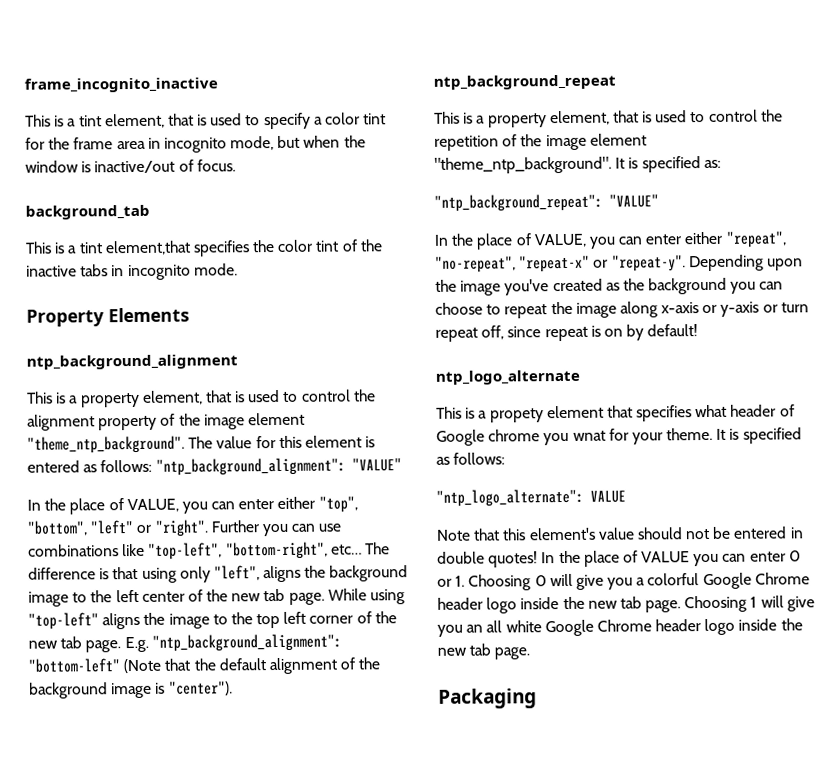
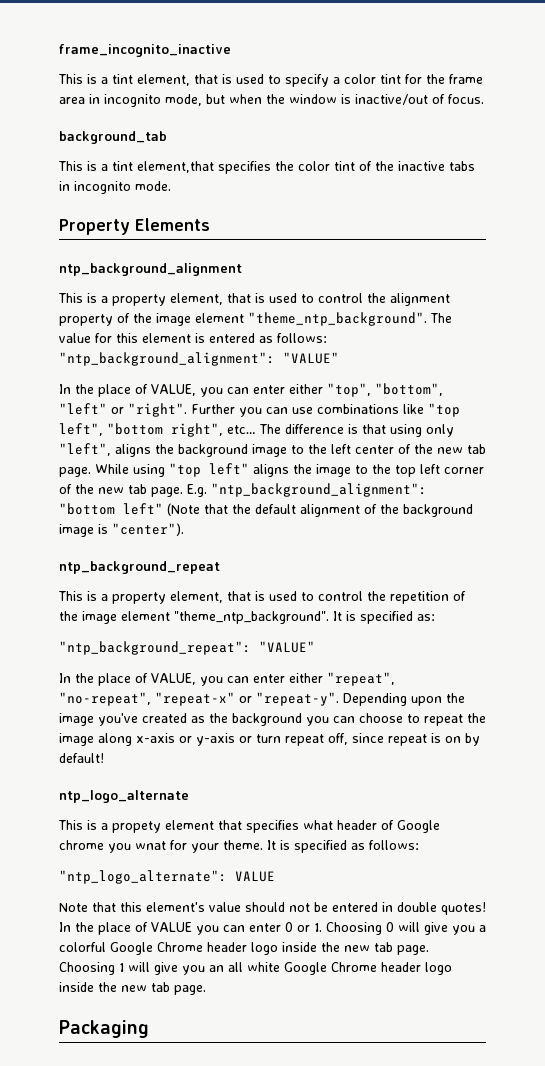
- Further you can use combinations like "top-left", "bottom-right", etc…
+ Further you can use combinations like "top left", "bottom right", etc…
- While using "top-left" aligns the image to the top left corner of the new tab page.
+ While using "top left" aligns the image to the top left corner of the new tab page.
- E.g. "ntp_background_alignment": "bottom-left" (Note that the default alignment of the background image is "center").
+ E.g. "ntp_background_alignment": "bottom left" (Note that the default alignment of the background image is "center").

